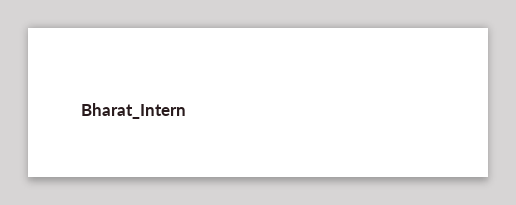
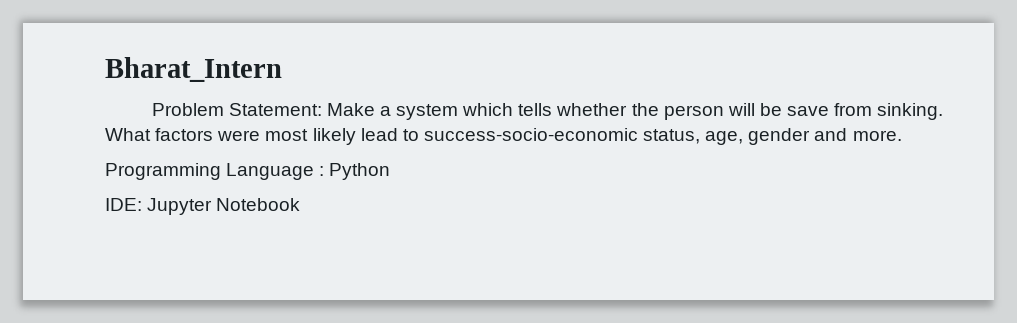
+ Problem Statement: Make a system which tells whether the person will be save from sinking. What factors were most likely lead to success-socio-economic status, age, gender and more.
+ Programming Language : Python
+ IDE: Jupyter Notebook

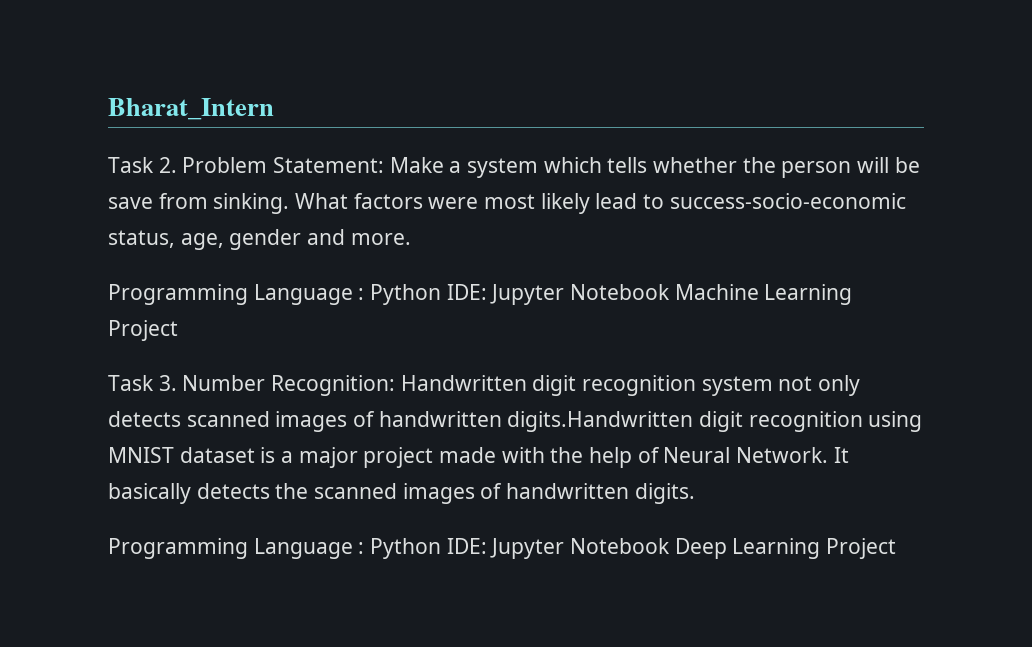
- Problem Statement: Make a system which tells whether the person will be save from sinking.
+ Task 2. Problem Statement: Make a system which tells whether the person will be save from sinking.
- Programming Language : Python
- IDE: Jupyter Notebook
+ Programming Language : Python IDE: Jupyter Notebook Machine Learning Project
+ Task 3. Number Recognition: Handwritten digit recognition system not only detects scanned images of handwritten digits.Handwritten digit recognition using MNIST dataset is a major project made with the help of Neural Network. It basically detects the scanned images of handwritten digits.
+ Programming Language : Python IDE: Jupyter Notebook Deep Learning Project

